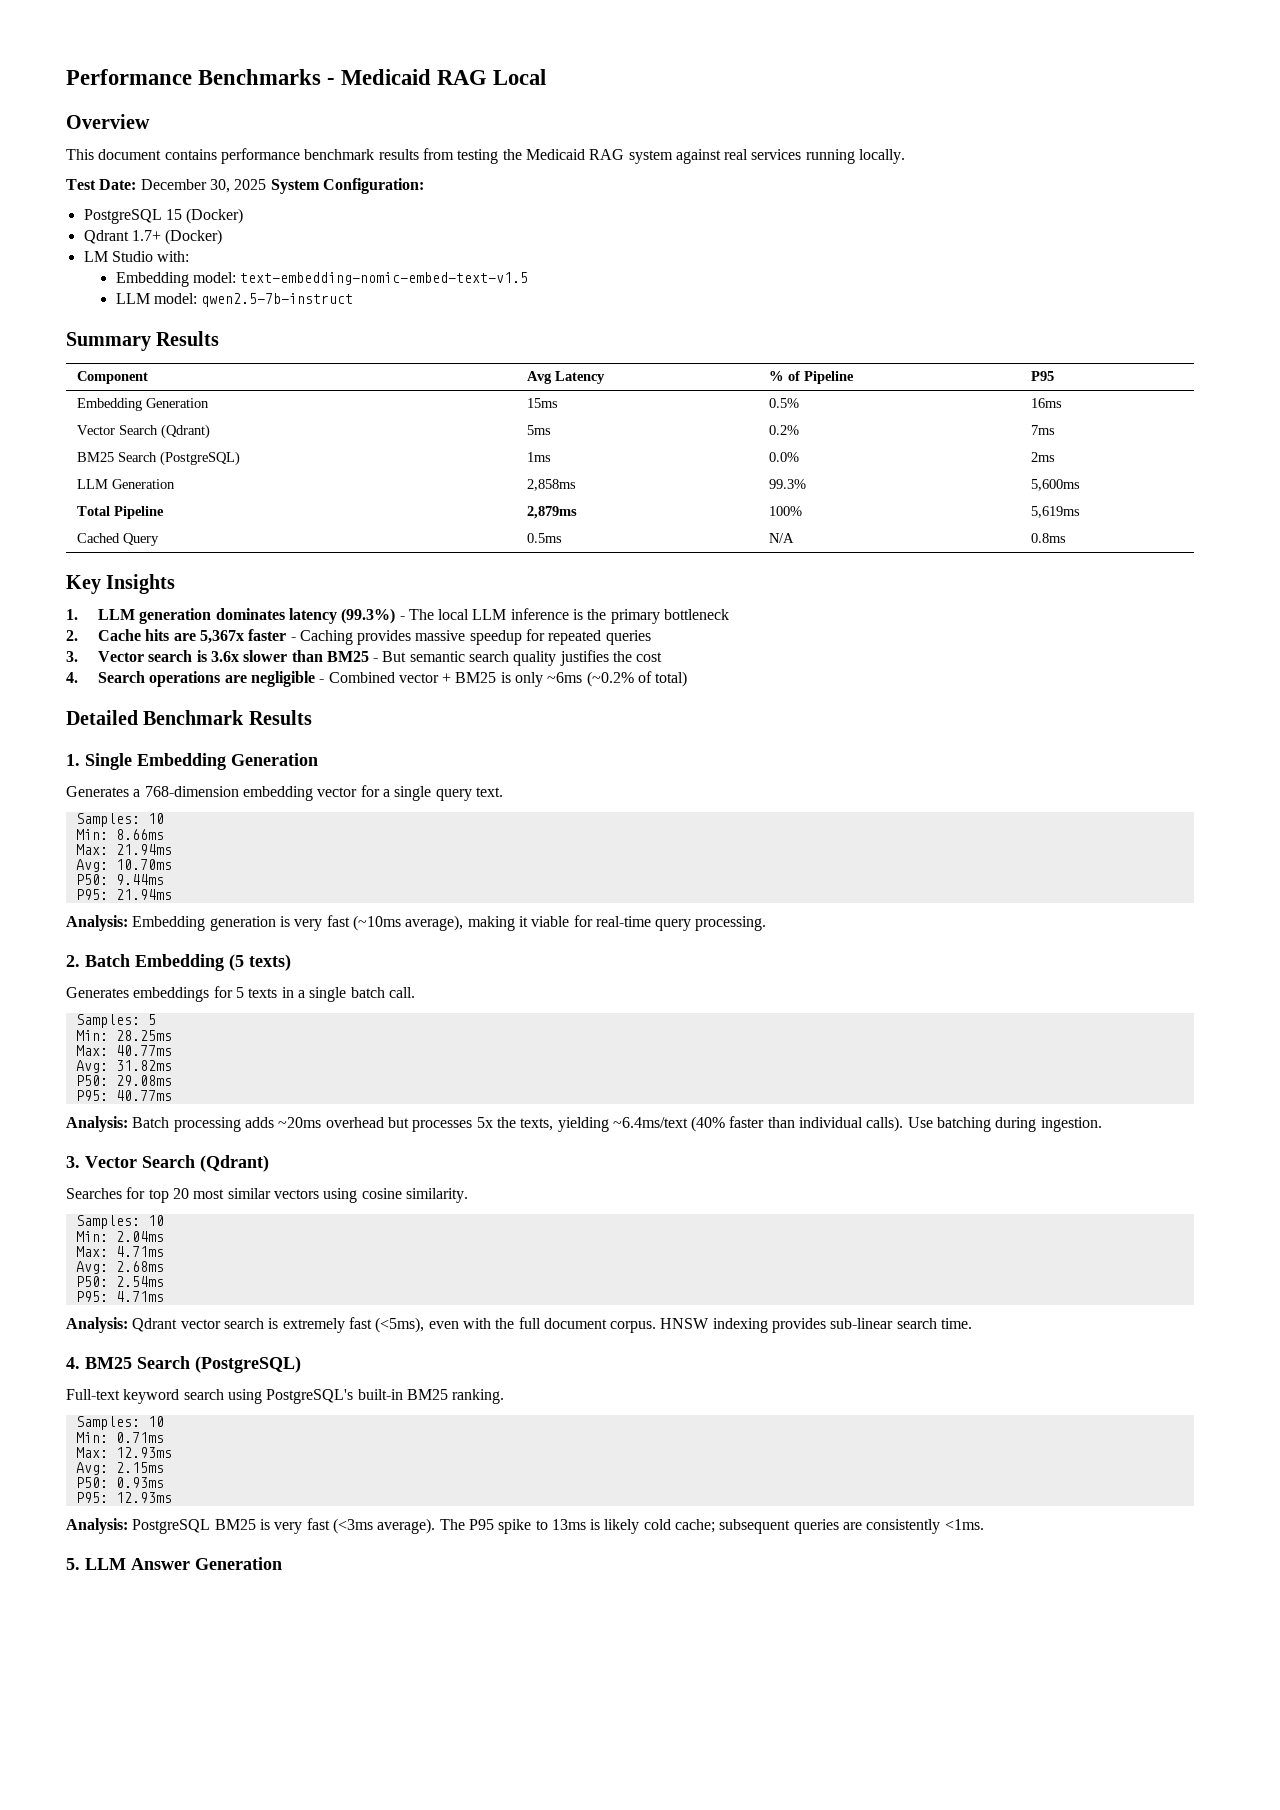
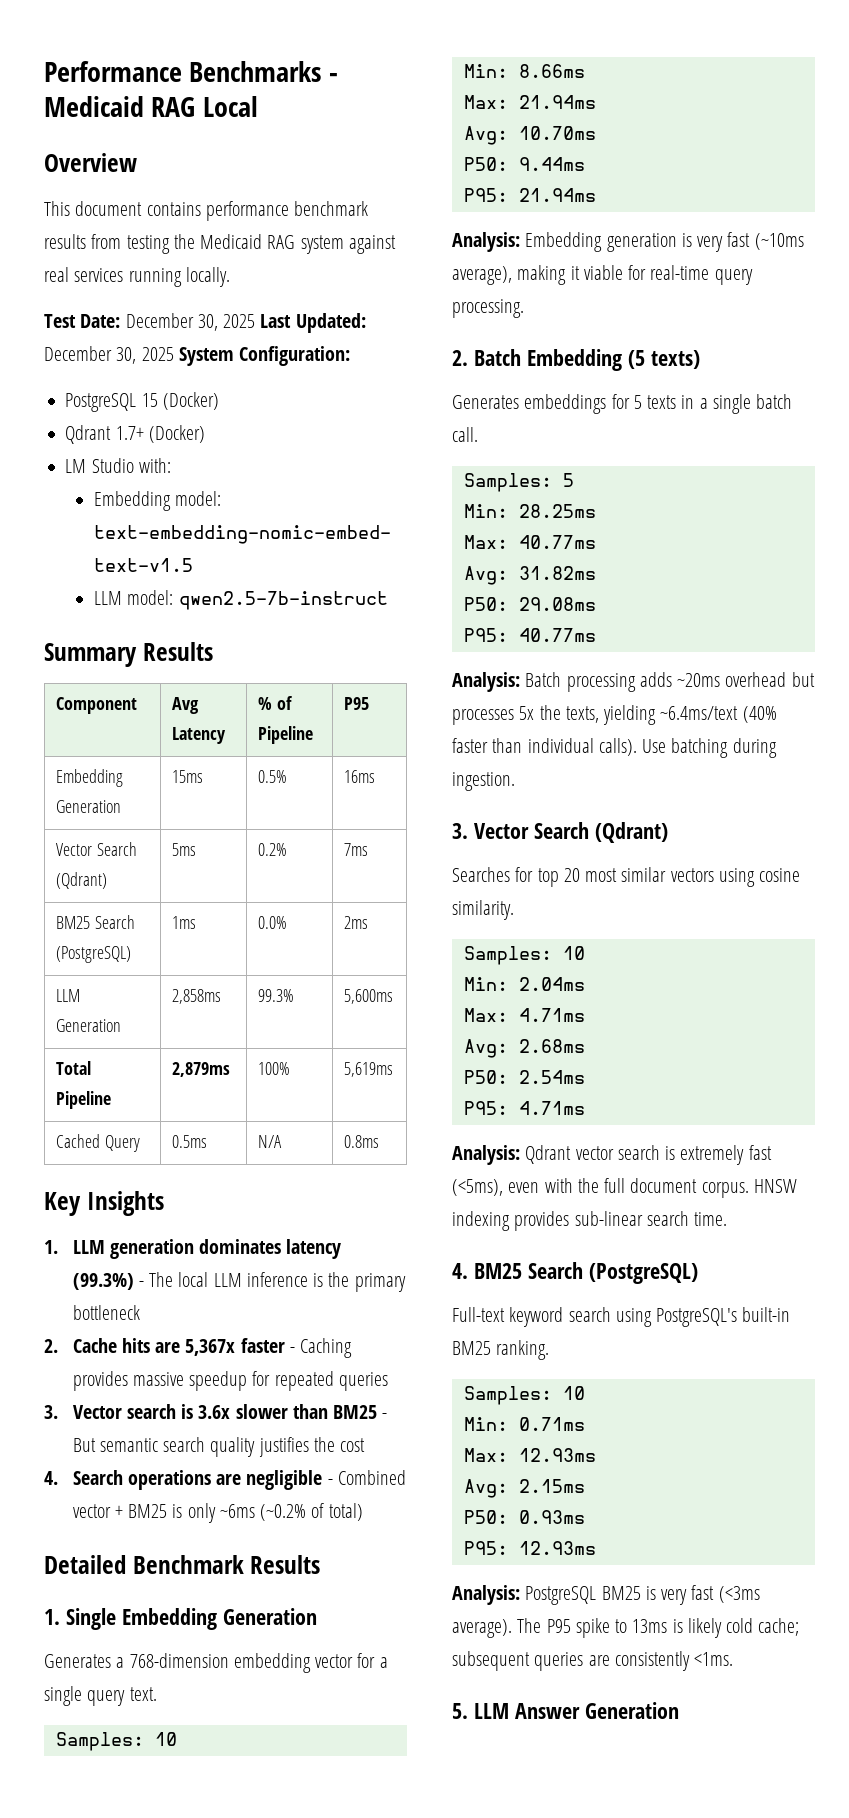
- Test Date: December 30, 2025 System Configuration:
+ Test Date: December 30, 2025 Last Updated: December 30, 2025 System Configuration:

